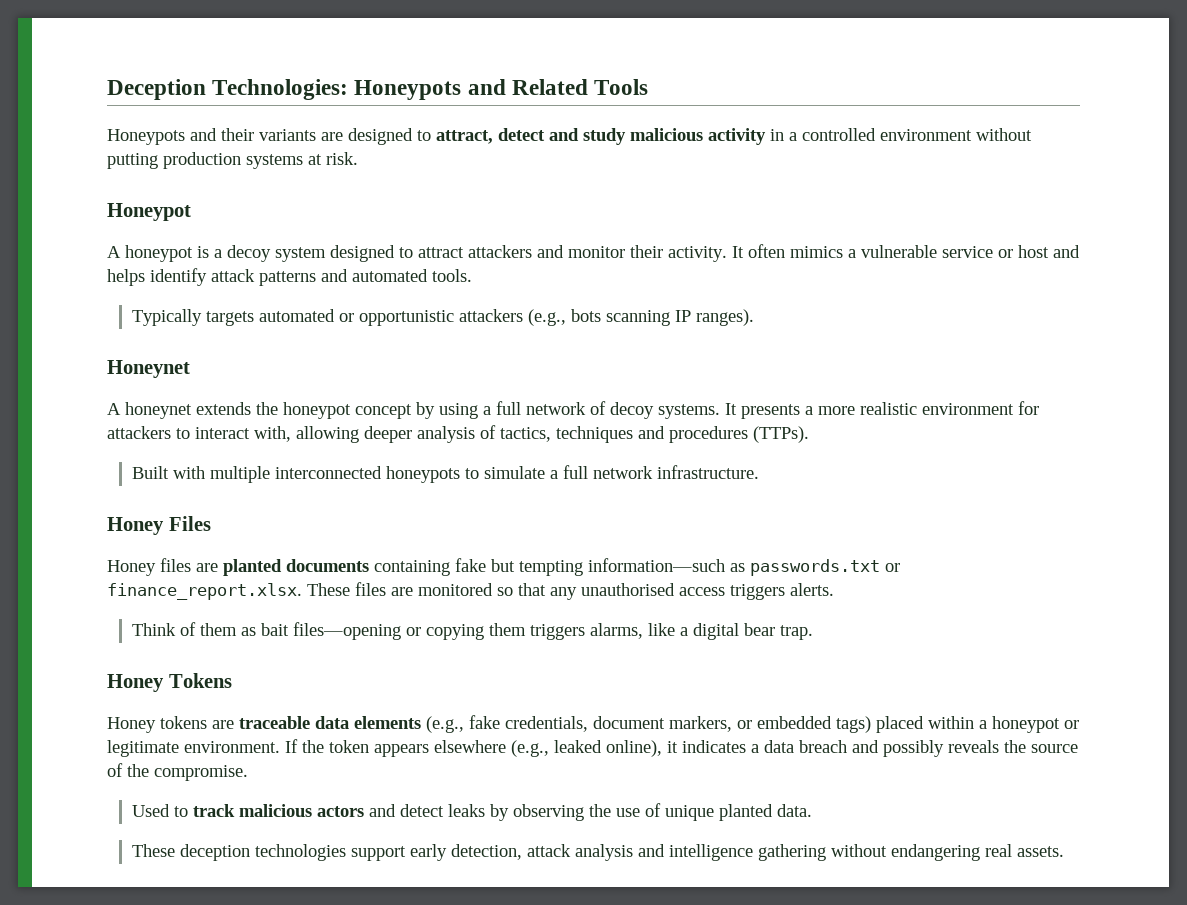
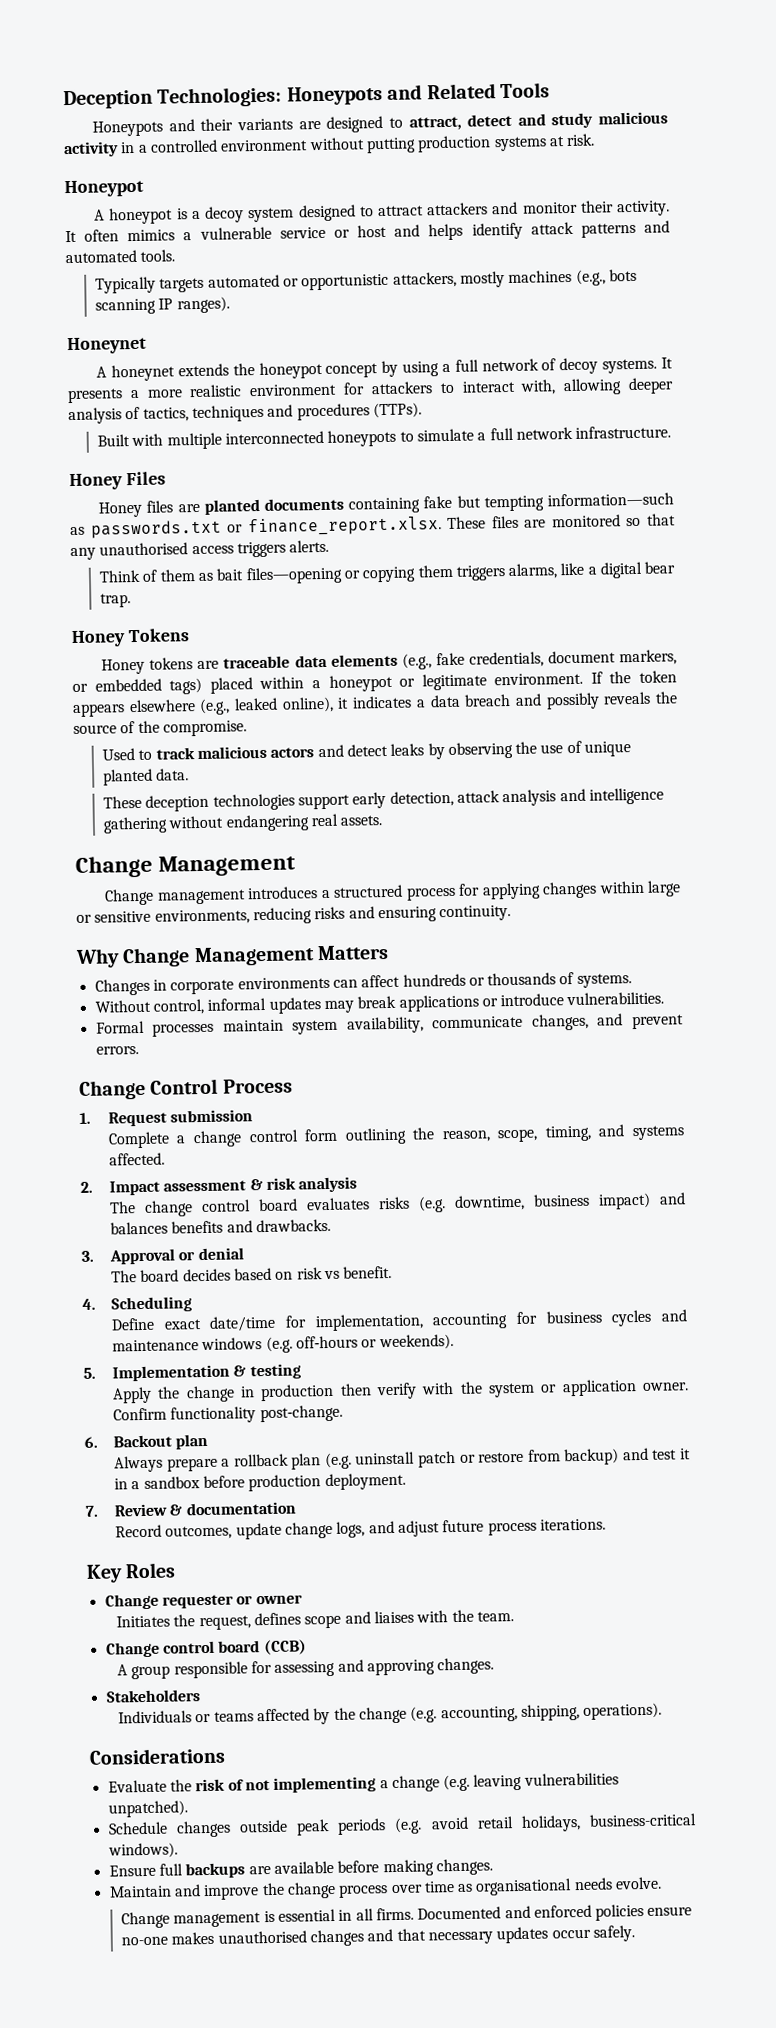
- Typically targets automated or opportunistic attackers (e.g., bots scanning IP ranges).
+ Typically targets automated or opportunistic attackers, mostly machines (e.g., bots scanning IP ranges).
  These deception technologies support early detection, attack analysis and intelligence gathering without endangering real assets.
+ Change Management
+ Change management introduces a structured process for applying changes within large or sensitive environments, reducing risks and ensuring continuity.
+ Why Change Management Matters
+ Changes in corporate environments can affect hundreds or thousands of systems.
+ Without control, informal updates may break applications or introduce vulnerabilities.
+ Formal processes maintain system availability, communicate changes, and prevent errors.
+ Change Control Process
+ 1. Request submission
+ Complete a change control form outlining the reason, scope, timing, and systems affected.
+ 2. Impact assessment & risk analysis
+ The change control board evaluates risks (e.g. downtime, business impact) and balances benefits and drawbacks.
+ 3. Approval or denial
+ The board decides based on risk vs benefit.
+ 4. Scheduling
+ Define exact date/time for implementation, accounting for business cycles and maintenance windows (e.g. off‑hours or weekends).
+ 5. Implementation & testing
+ Apply the change in production then verify with the system or application owner. Confirm functionality post‑change.
+ 6. Backout plan
+ Always prepare a rollback plan (e.g. uninstall patch or restore from backup) and test it in a sandbox before production deployment.
+ 7. Review & documentation
+ Record outcomes, update change logs, and adjust future process iterations.
+ Key Roles
+ Change requester or owner
+ Initiates the request, defines scope and liaises with the team.
+ Change control board (CCB)
+ A group responsible for assessing and approving changes.
+ Stakeholders
+ Individuals or teams affected by the change (e.g. accounting, shipping, operations).
+ Considerations
+ Evaluate the risk of not implementing a change (e.g. leaving vulnerabilities unpatched).
+ Schedule changes outside peak periods (e.g. avoid retail holidays, business-critical windows).
+ Ensure full backups are available before making changes.
+ Maintain and improve the change process over time as organisational needs evolve.
+ Change management is essential in all firms. Documented and enforced policies ensure no-one makes unauthorised changes and that necessary updates occur safely.

